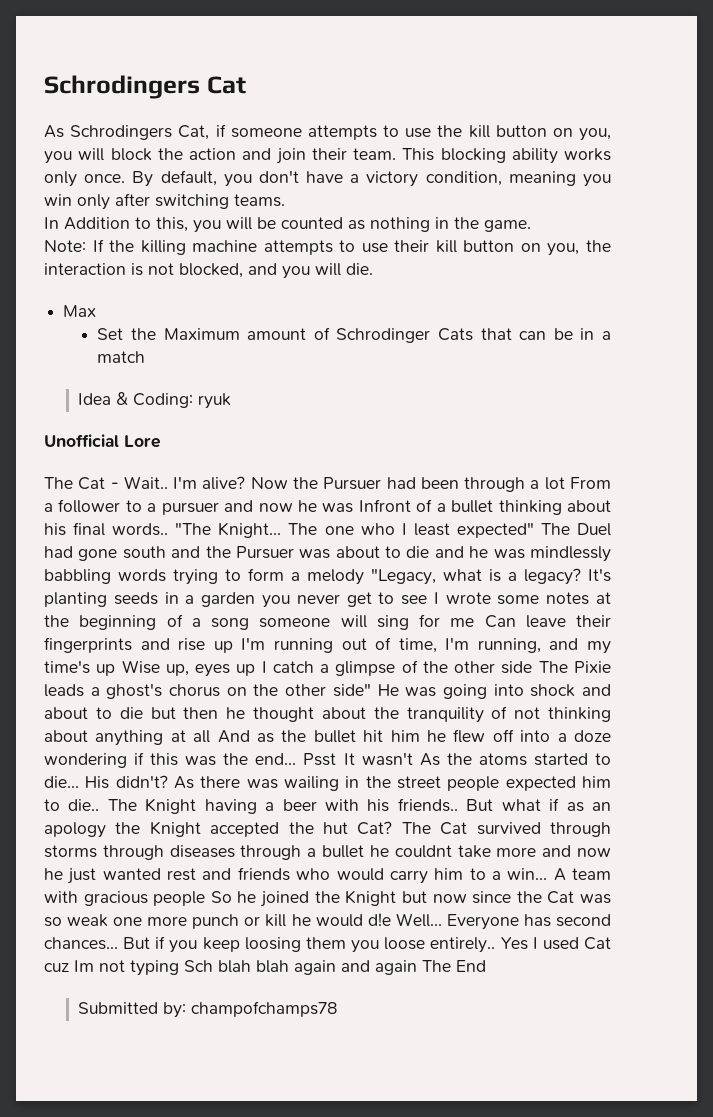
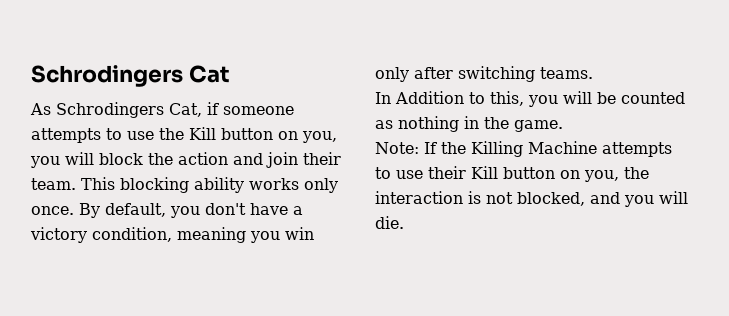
- As Schrodingers Cat, if someone attempts to use the kill button on you, you will block the action and join their team.
+ As Schrodingers Cat, if someone attempts to use the Kill button on you, you will block the action and join their team.
- Note: If the killing machine attempts to use their kill button on you, the interaction is not blocked, and you will die.
+ Note: If the Killing Machine attempts to use their Kill button on you, the interaction is not blocked, and you will die.
- Max
- Set the Maximum amount of Schrodinger Cats that can be in a match
- Idea & Coding: ryuk
- Unofficial Lore
- The Cat - Wait.. I'm alive? Now the Pursuer had been through a lot From a follower to a pursuer and now he was Infront of a bullet thinking about his final words.. "The Knight... The one who I least expected" The Duel had gone south and the Pursuer was about to die and he was mindlessly babbling words trying to form a melody "Legacy, what is a legacy? It's planting seeds in a garden you never get to see I wrote some notes at the beginning of a song someone will sing for me Can leave their fingerprints and rise up I'm running out of time, I'm running, and my time's up Wise up, eyes up I catch a glimpse of the other side The Pixie leads a ghost's chorus on the other side" He was going into shock and about to die but then he thought about the tranquility of not thinking about anything at all And as the bullet hit him he flew off into a doze wondering if this was the end... Psst It wasn't As the atoms started to die... His didn't? As there was wailing in the street people expected him to die.. The Knight having a beer with his friends.. But what if as an apology the Knight accepted the hut Cat? The Cat survived through storms through diseases through a bullet he couldnt take more and now he just wanted rest and friends who would carry him to a win... A team with gracious people So he joined the Knight but now since the Cat was so weak one more punch or kill he would d!e Well... Everyone has second chances... But if you keep loosing them you loose entirely.. Yes I used Cat cuz Im not typing Sch blah blah again and again The End
- Submitted by: champofchamps78

